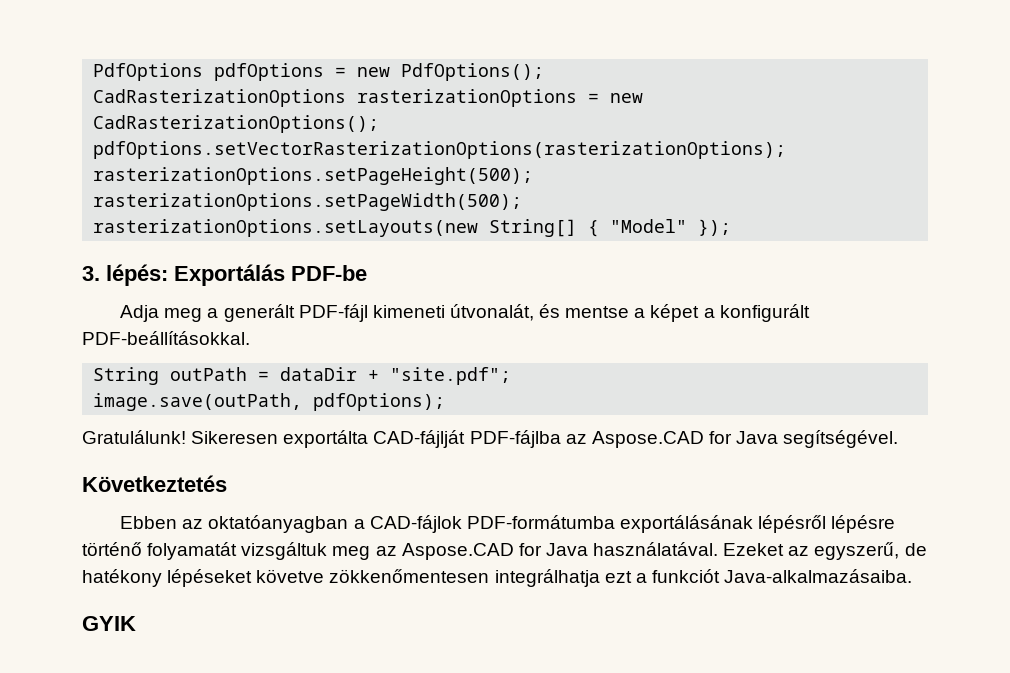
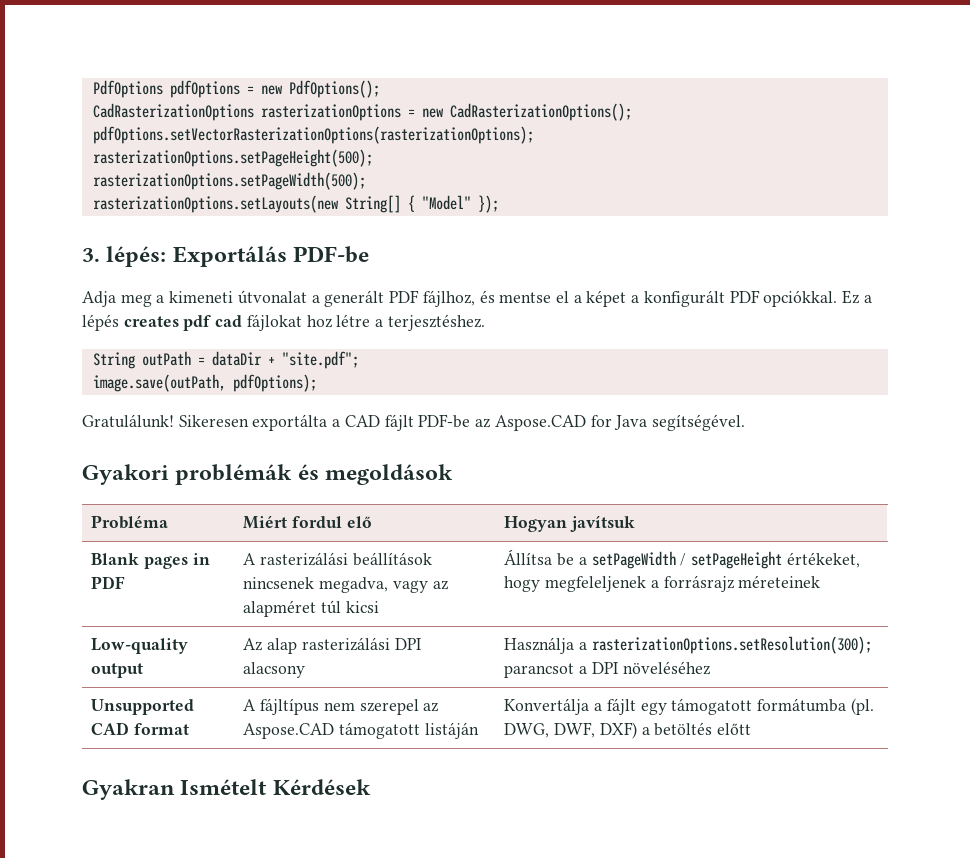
- Adja meg a generált PDF-fájl kimeneti útvonalát, és mentse a képet a konfigurált PDF-beállításokkal.
+ Adja meg a kimeneti útvonalat a generált PDF fájlhoz, és mentse el a képet a konfigurált PDF opciókkal. Ez a lépés creates pdf cad fájlokat hoz létre a terjesztéshez.
- Sikeresen exportálta CAD-fájlját PDF-fájlba az Aspose.CAD for Java segítségével.
+ Sikeresen exportálta a CAD fájlt PDF‑be az Aspose.CAD for Java segítségével.
- Következtetés
- Ebben az oktatóanyagban a CAD-fájlok PDF-formátumba exportálásának lépésről lépésre történő folyamatát vizsgáltuk meg az Aspose.CAD for Java használatával. Ezeket az egyszerű, de hatékony lépéseket követve zökkenőmentesen integrálhatja ezt a funkciót Java-alkalmazásaiba.
- GYIK
+ Gyakori problémák és megoldások
+ Probléma | Miért fordul elő | Hogyan javítsuk
+ Blank pages in PDF | A rasterizálási beállítások nincsenek megadva, vagy az alapméret túl kicsi | Állítsa be a setPageWidth / setPageHeight értékeket, hogy megfeleljenek a forrásrajz méreteinek
+ Low‑quality output | Az alap rasterizálási DPI alacsony | Használja a rasterizationOptions.setResolution(300); parancsot a DPI növeléséhez
+ Unsupported CAD format | A fájltípus nem szerepel az Aspose.CAD támogatott listáján | Konvertálja a fájlt egy támogatott formátumba (pl. DWG, DWF, DXF) a betöltés előtt
+ Gyakran Ismételt Kérdések

